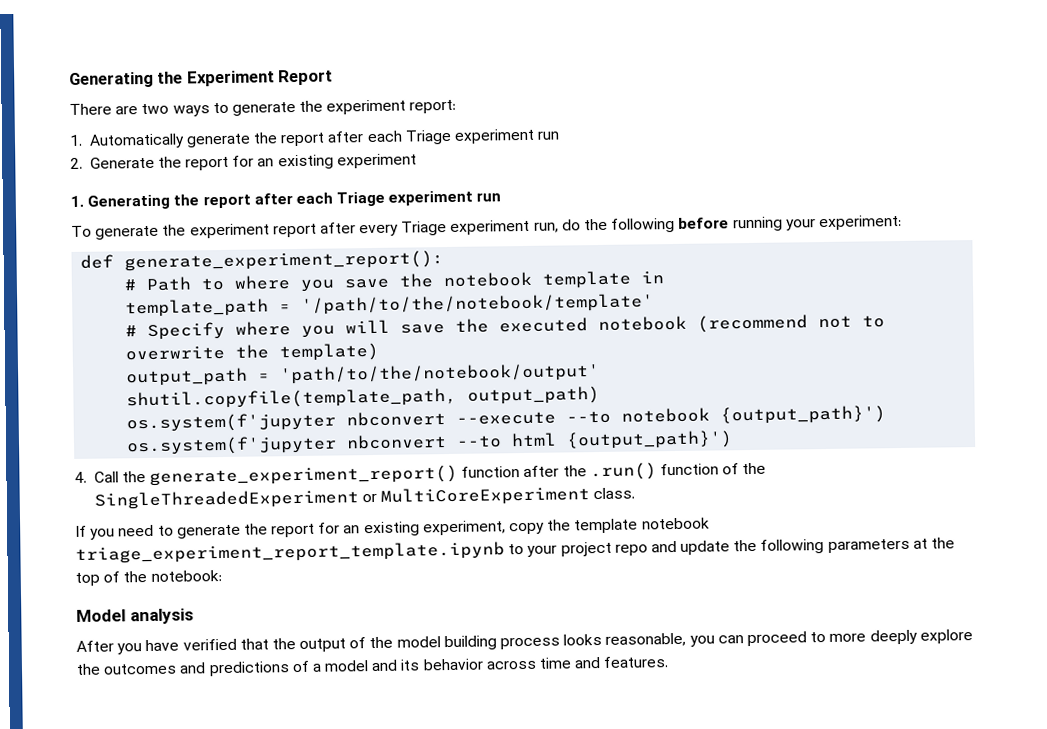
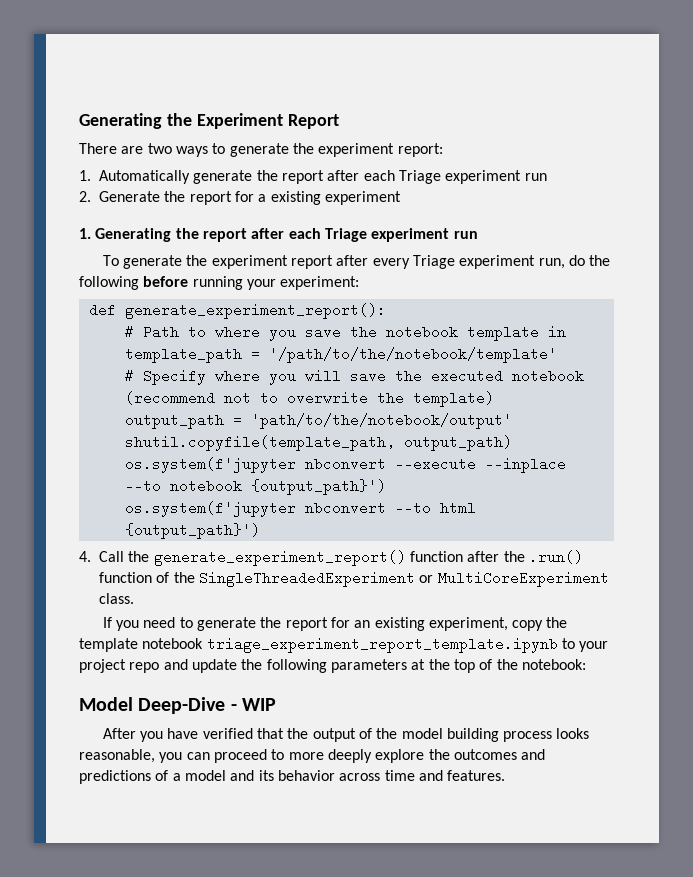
- 2. Generate the report for an existing experiment
+ 2. Generate the report for a existing experiment
- os.system(f'jupyter nbconvert --execute --to notebook {output_path}')
+ os.system(f'jupyter nbconvert --execute --inplace --to notebook {output_path}')
- Model analysis
+ Model Deep-Dive - WIP

